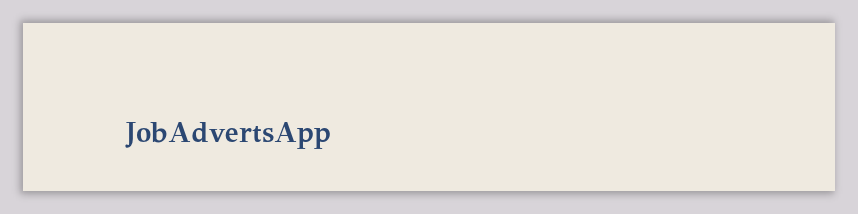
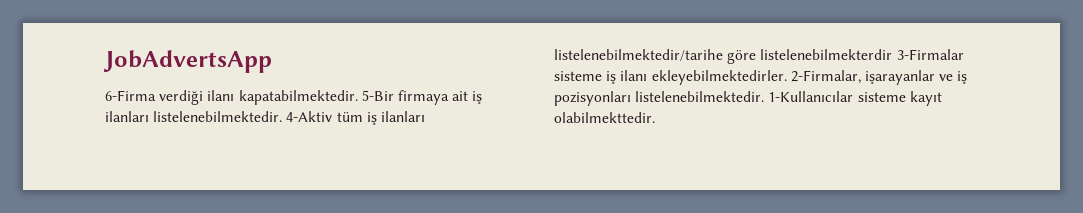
+ 6-Firma verdiği ilanı kapatabilmektedir. 5-Bir firmaya ait iş ilanları listelenebilmektedir. 4-Aktiv tüm iş ilanları listelenebilmektedir/tarihe göre listelenebilmekterdir 3-Firmalar sisteme iş ilanı ekleyebilmektedirler. 2-Firmalar, işarayanlar ve iş pozisyonları listelenebilmektedir. 1-Kullanıcılar sisteme kayıt olabilmekttedir.

